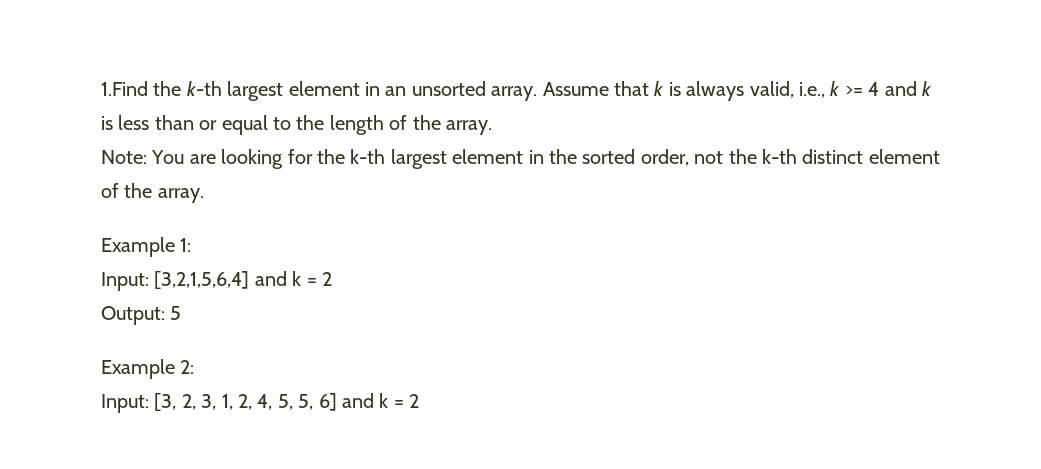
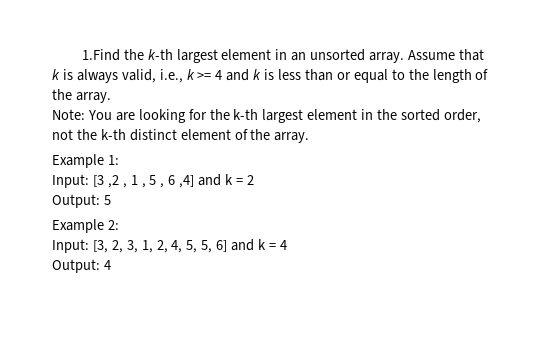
- Input: [3,2,1,5,6,4] and k = 2
+ Input: [3 ,2 , 1 , 5 , 6 ,4] and k = 2
- Input: [3, 2, 3, 1, 2, 4, 5, 5, 6] and k = 2
+ Input: [3, 2, 3, 1, 2, 4, 5, 5, 6] and k = 4
+ Output: 4

